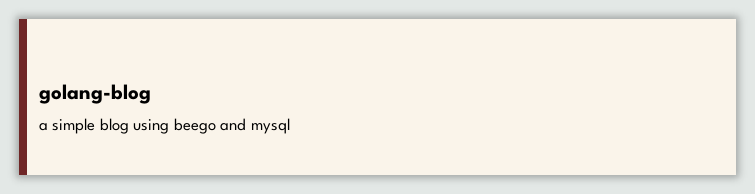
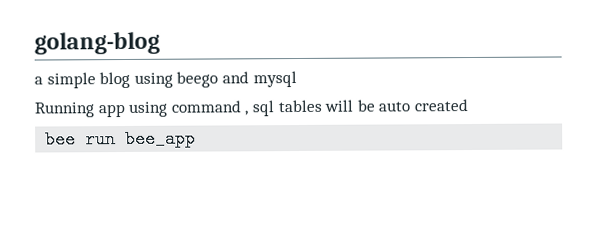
+ Running app using command , sql tables will be auto created
+ bee run bee_app

